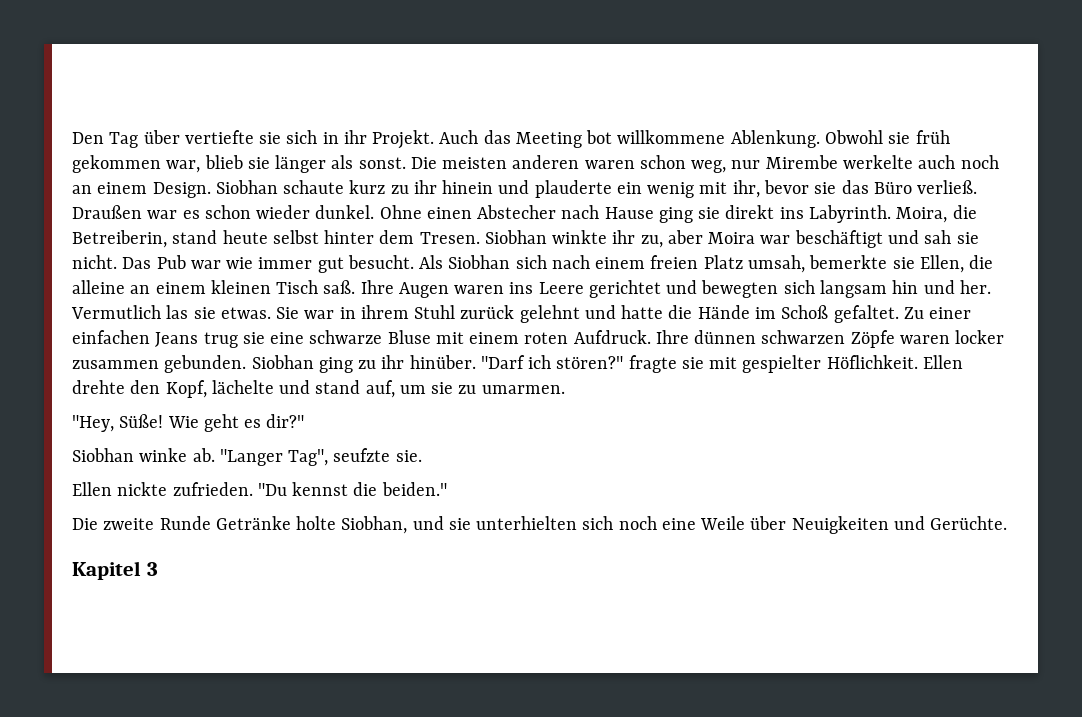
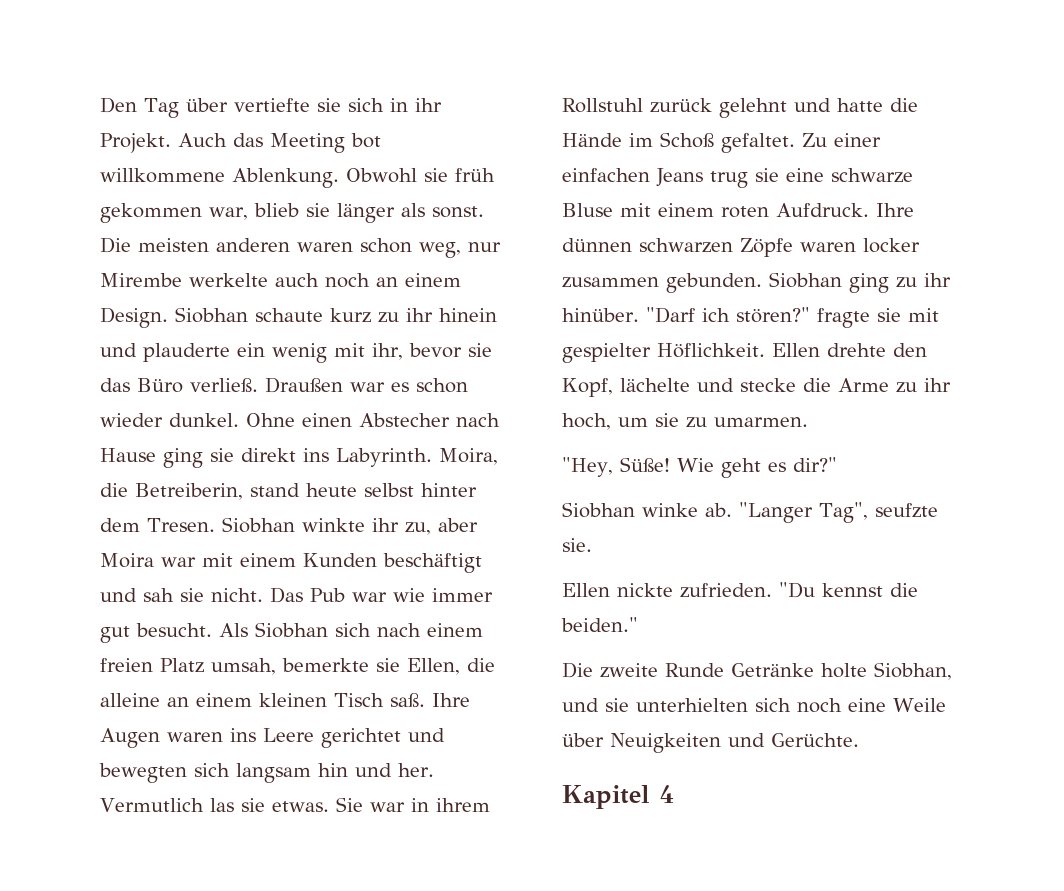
- Siobhan winkte ihr zu, aber Moira war beschäftigt und sah sie nicht.
+ Siobhan winkte ihr zu, aber Moira war mit einem Kunden beschäftigt und sah sie nicht.
- Sie war in ihrem Stuhl zurück gelehnt und hatte die Hände im Schoß gefaltet.
+ Sie war in ihrem Rollstuhl zurück gelehnt und hatte die Hände im Schoß gefaltet.
- Ellen drehte den Kopf, lächelte und stand auf, um sie zu umarmen.
+ Ellen drehte den Kopf, lächelte und stecke die Arme zu ihr hoch, um sie zu umarmen.
- Kapitel 3
+ Kapitel 4

